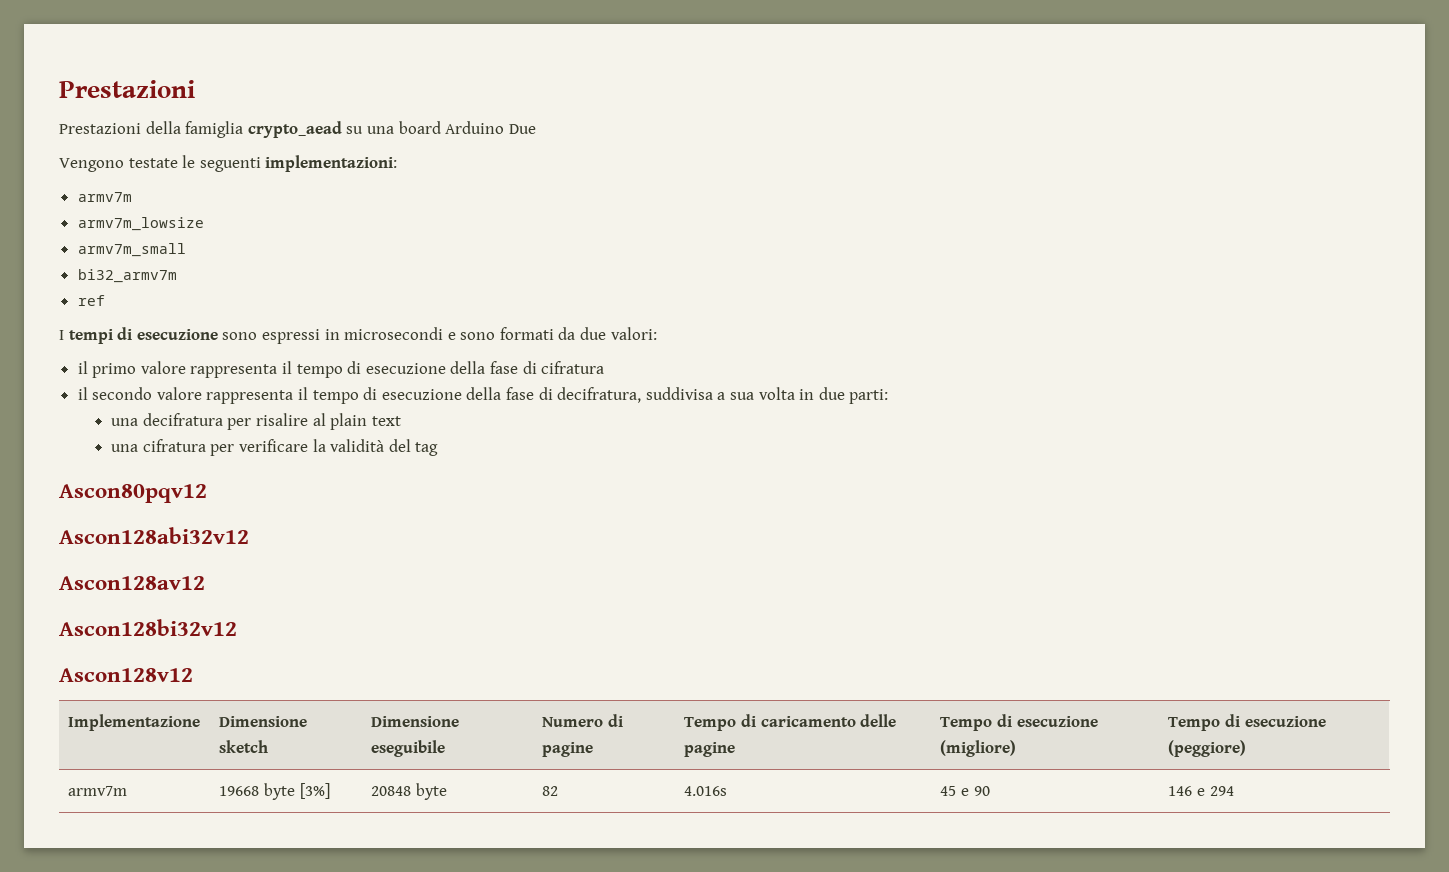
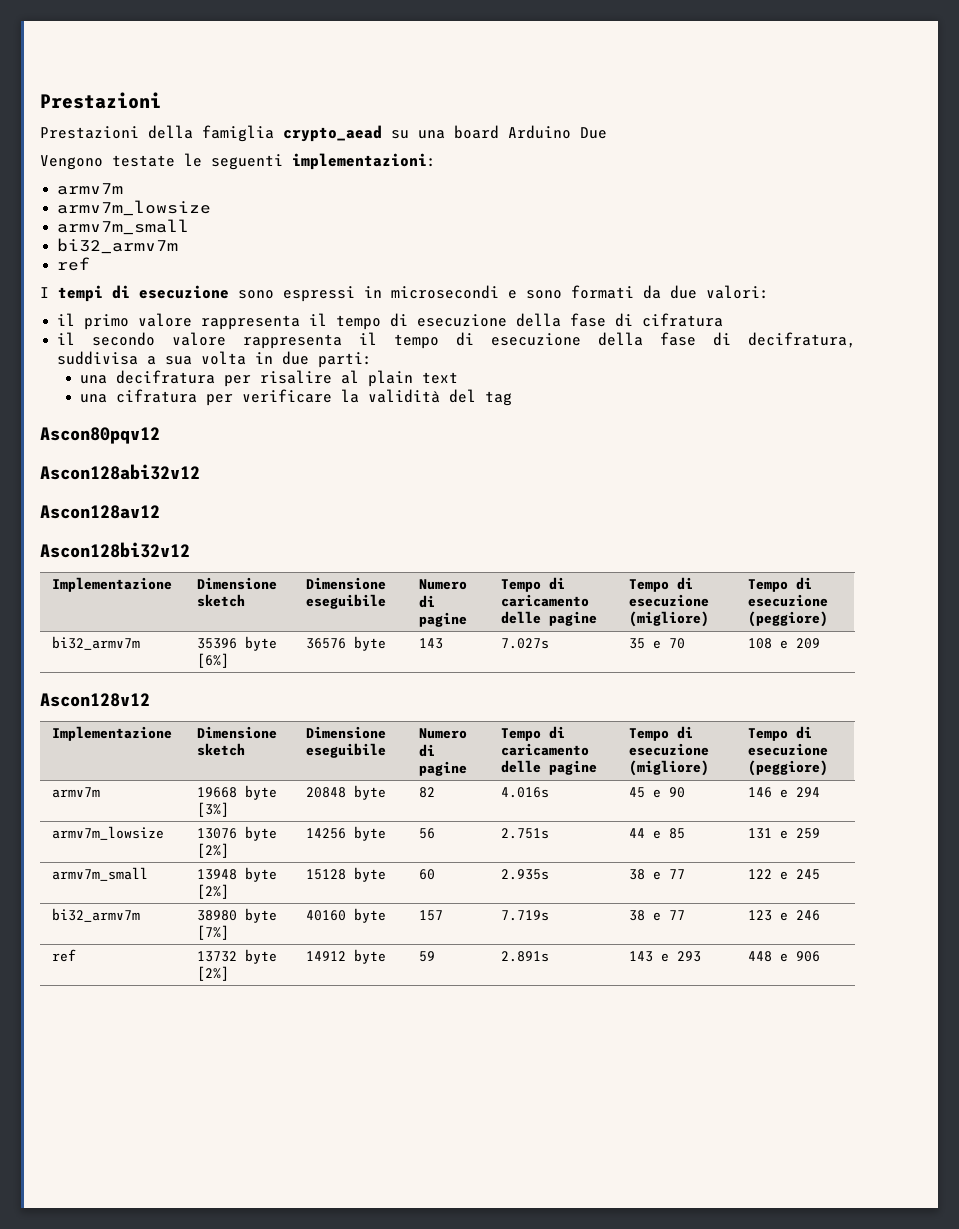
  Ascon128bi32v12
+ Implementazione | Dimensione sketch | Dimensione eseguibile | Numero di pagine | Tempo di caricamento delle pagine | Tempo di esecuzione (migliore) | Tempo di esecuzione (peggiore)
+ bi32_armv7m | 35396 byte [6%] | 36576 byte | 143 | 7.027s | 35 e 70 | 108 e 209
+ armv7m_lowsize | 13076 byte [2%] | 14256 byte | 56 | 2.751s | 44 e 85 | 131 e 259
+ armv7m_small | 13948 byte [2%] | 15128 byte | 60 | 2.935s | 38 e 77 | 122 e 245
+ bi32_armv7m | 38980 byte [7%] | 40160 byte | 157 | 7.719s | 38 e 77 | 123 e 246
+ ref | 13732 byte [2%] | 14912 byte | 59 | 2.891s | 143 e 293 | 448 e 906

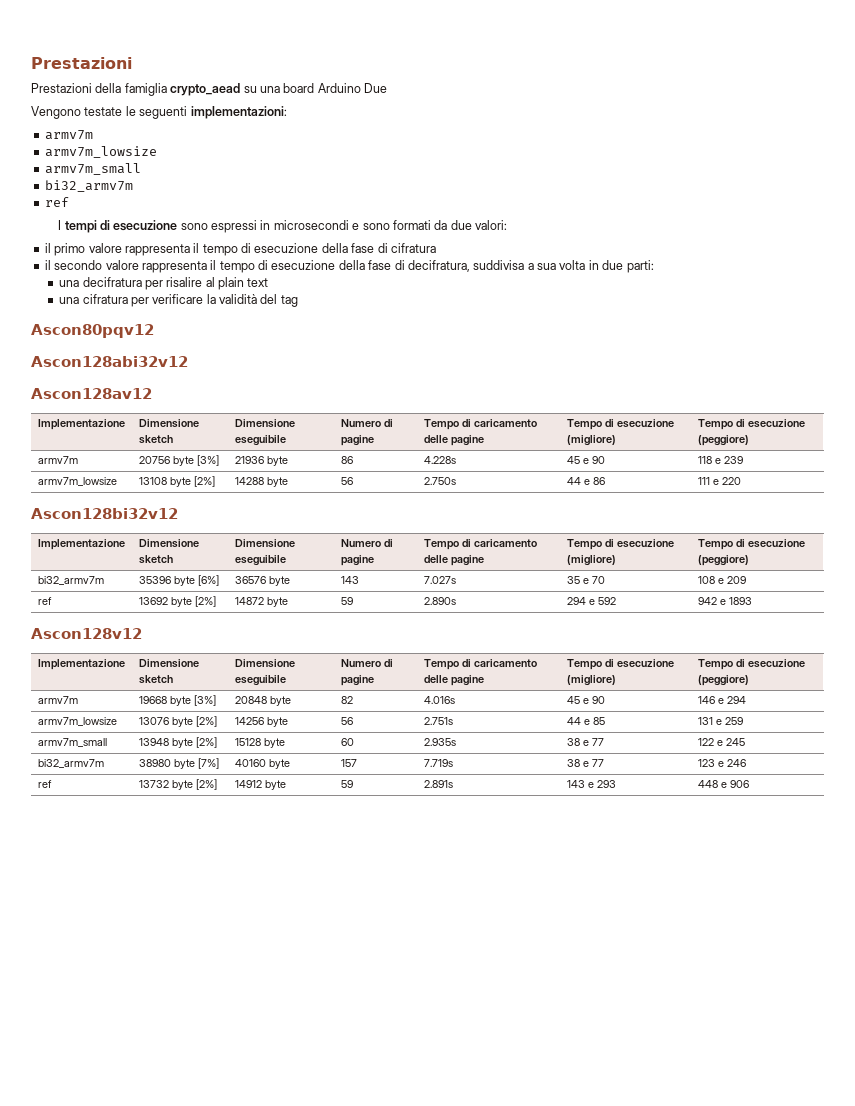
  Ascon128av12
+ Implementazione | Dimensione sketch | Dimensione eseguibile | Numero di pagine | Tempo di caricamento delle pagine | Tempo di esecuzione (migliore) | Tempo di esecuzione (peggiore)
+ armv7m | 20756 byte [3%] | 21936 byte | 86 | 4.228s | 45 e 90 | 118 e 239
+ armv7m_lowsize | 13108 byte [2%] | 14288 byte | 56 | 2.750s | 44 e 86 | 111 e 220
+ ref | 13692 byte [2%] | 14872 byte | 59 | 2.890s | 294 e 592 | 942 e 1893

